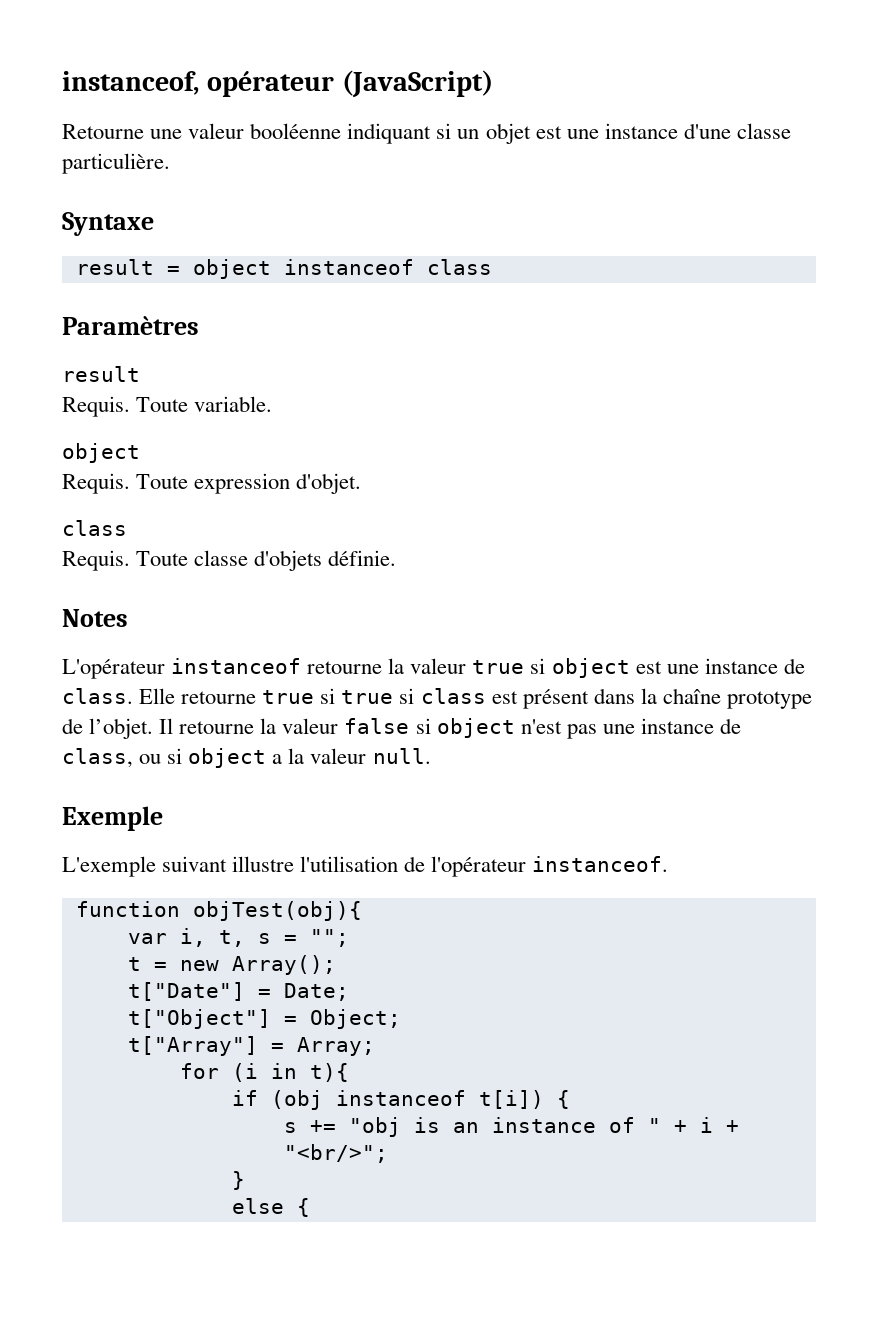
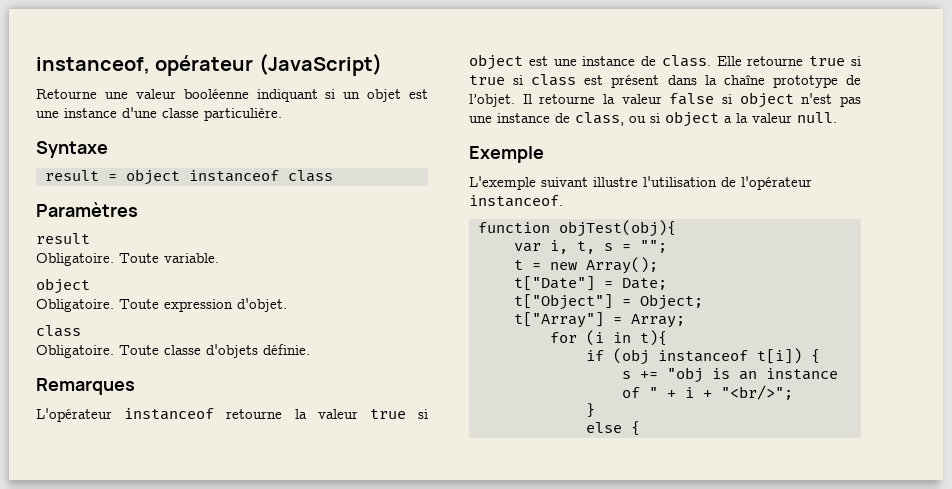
  Paramètres
  result
- Requis.
+ Obligatoire.
  Toute variable.
  object
- Requis.
+ Obligatoire.
  Toute expression d'objet.
  class
- Requis.
+ Obligatoire.
- Notes
+ Remarques

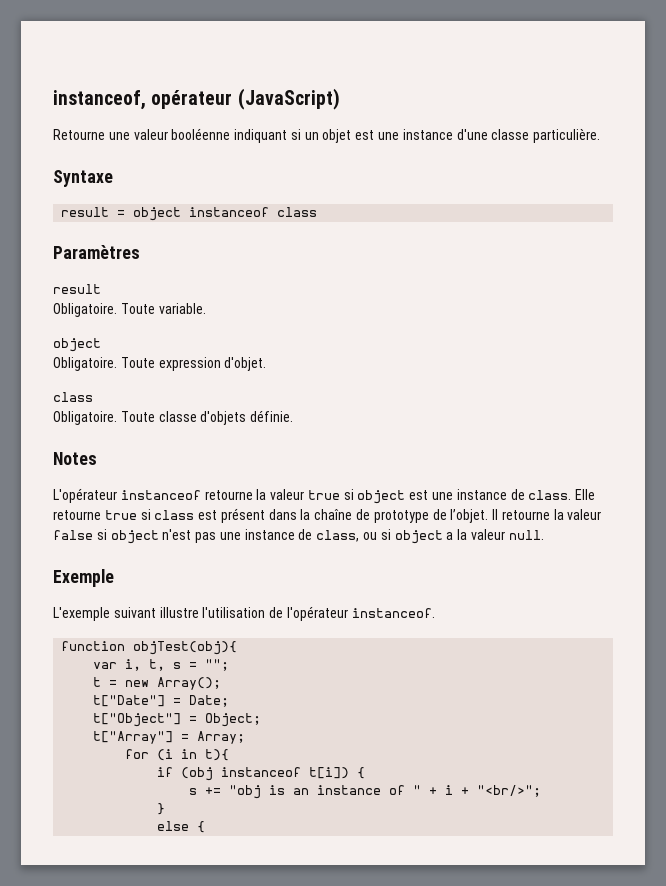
- Remarques
+ Notes
- Elle retourne true si true si class est présent dans la chaîne prototype de l’objet.
+ Elle retourne true si class est présent dans la chaîne de prototype de l’objet.

